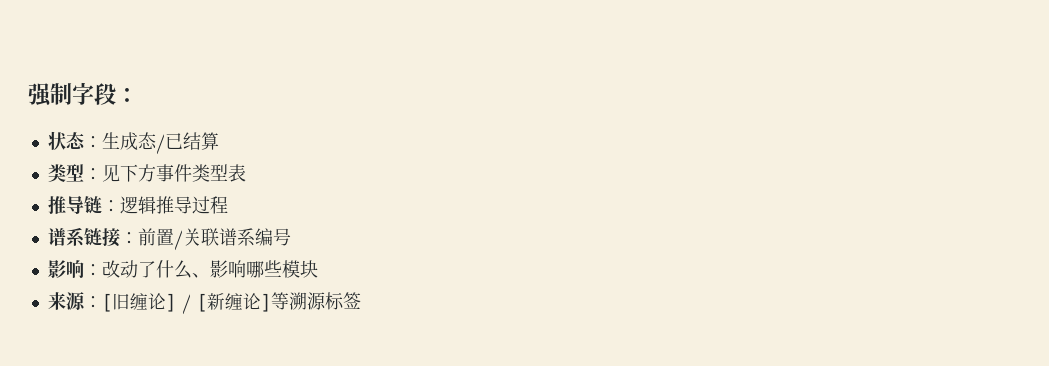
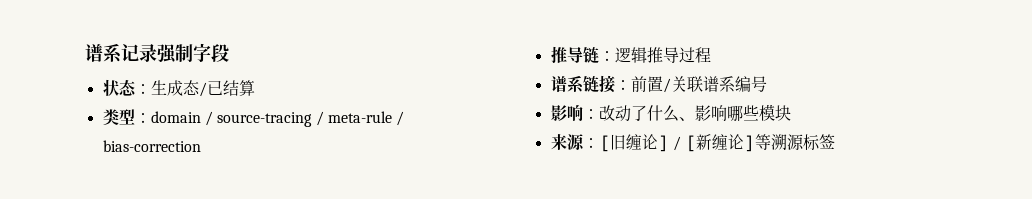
- 强制字段：
+ 谱系记录强制字段
- 类型：见下方事件类型表
+ 类型：domain / source-tracing / meta-rule / bias-correction

